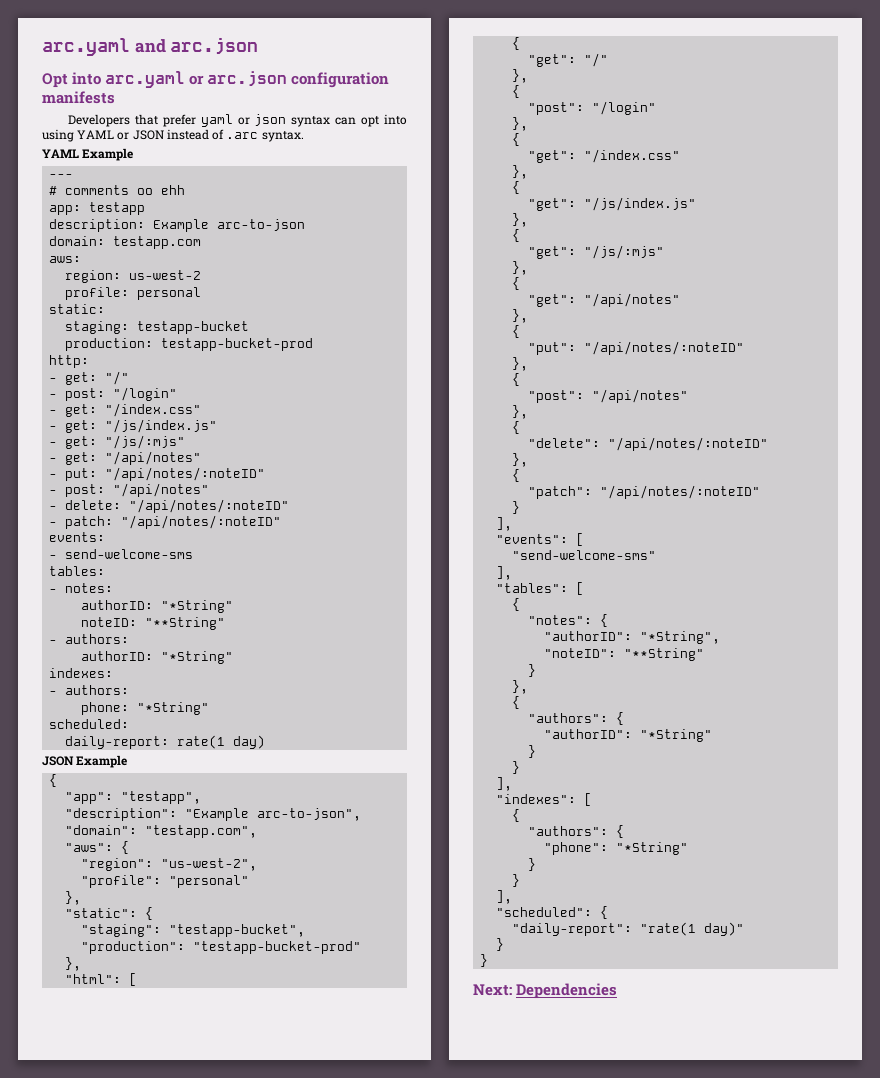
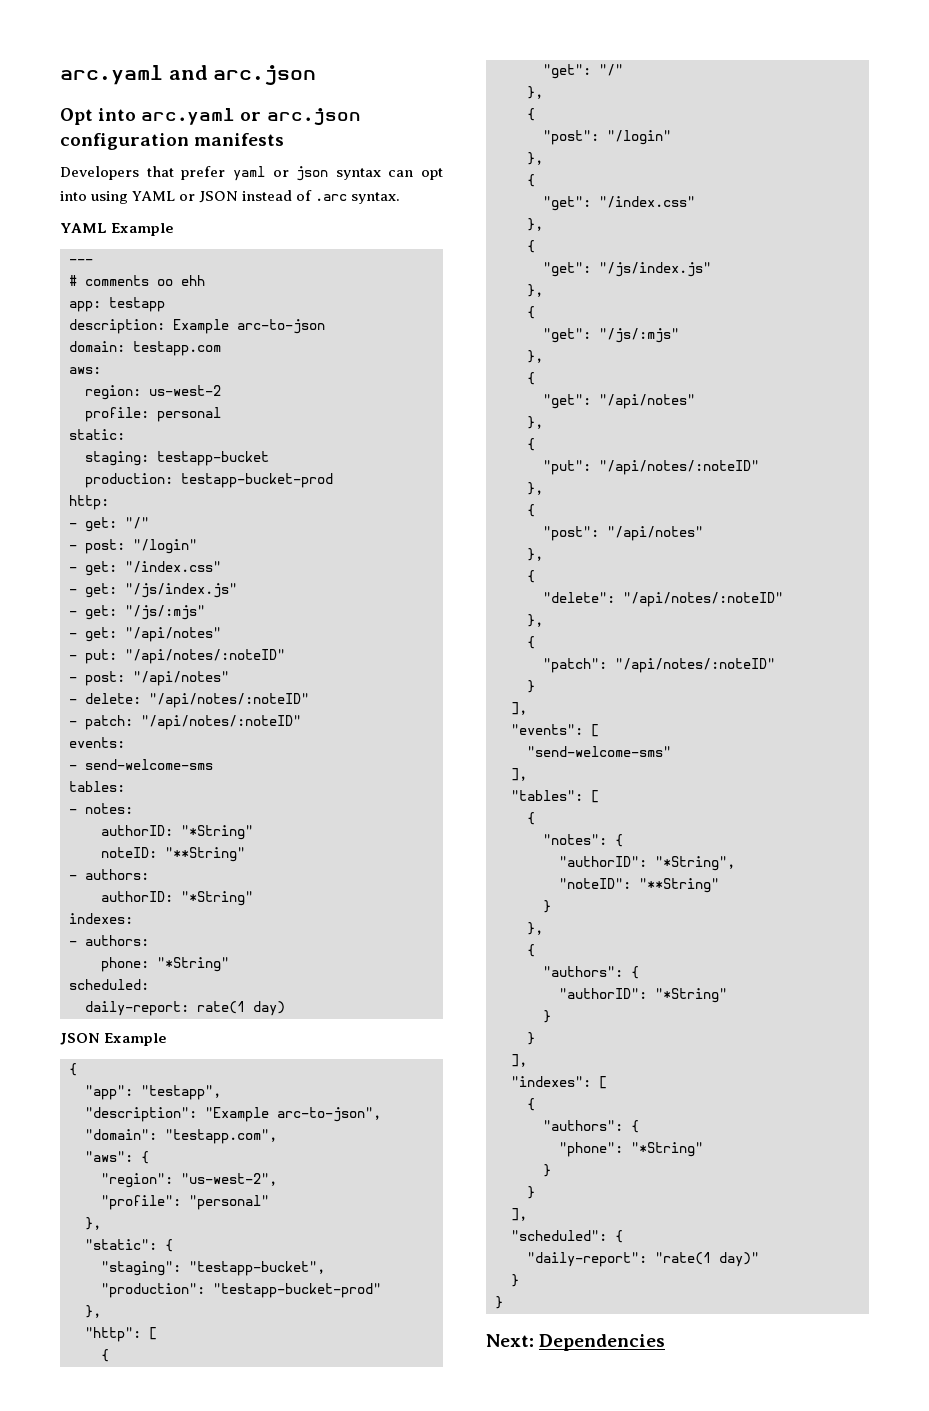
- "html": [
+ "http": [

